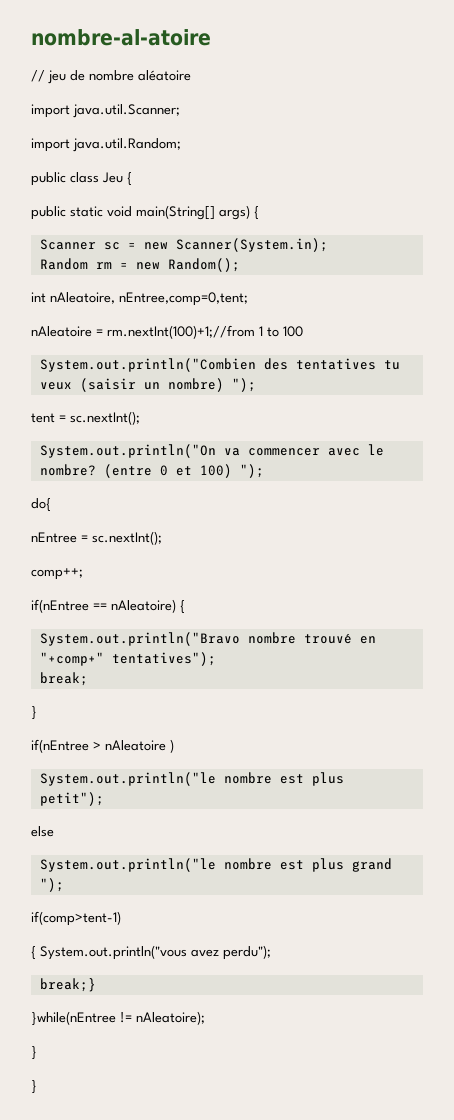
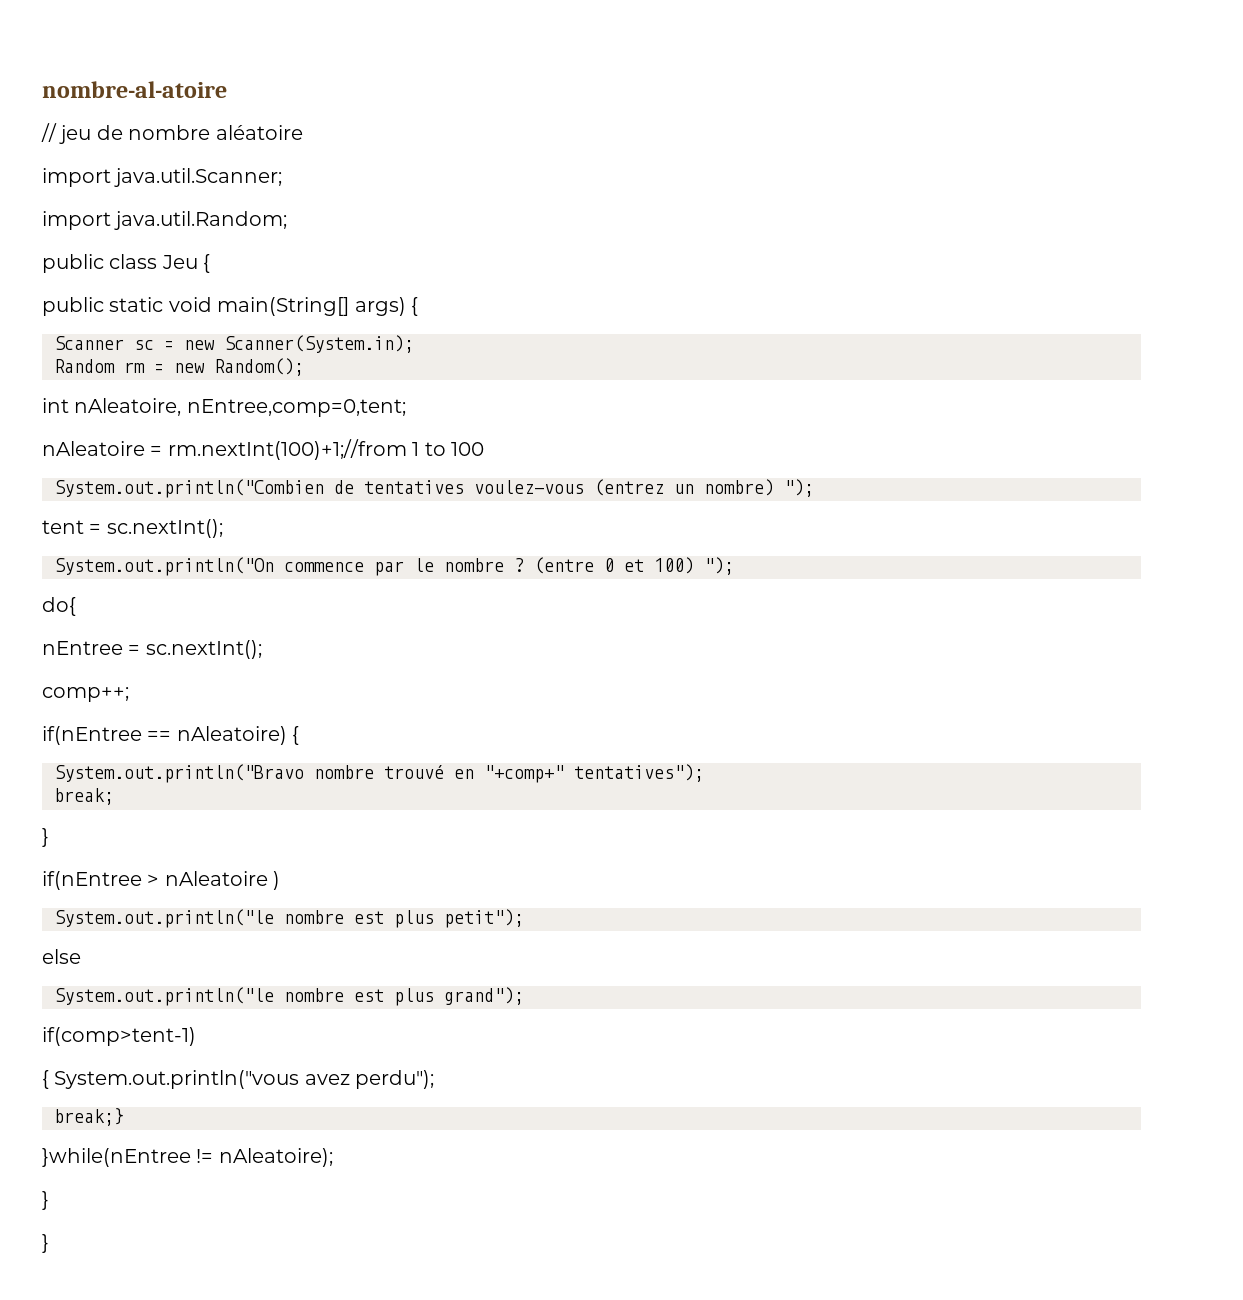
- System.out.println("Combien des tentatives tu veux (saisir un nombre) ");
+ System.out.println("Combien de tentatives voulez-vous (entrez un nombre) ");
- System.out.println("On va commencer avec le nombre?
+ System.out.println("On commence par le nombre ?
- System.out.println("le nombre est plus grand ");
+ System.out.println("le nombre est plus grand");

